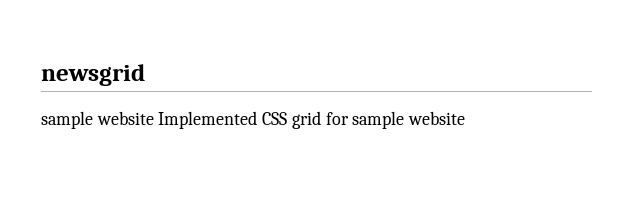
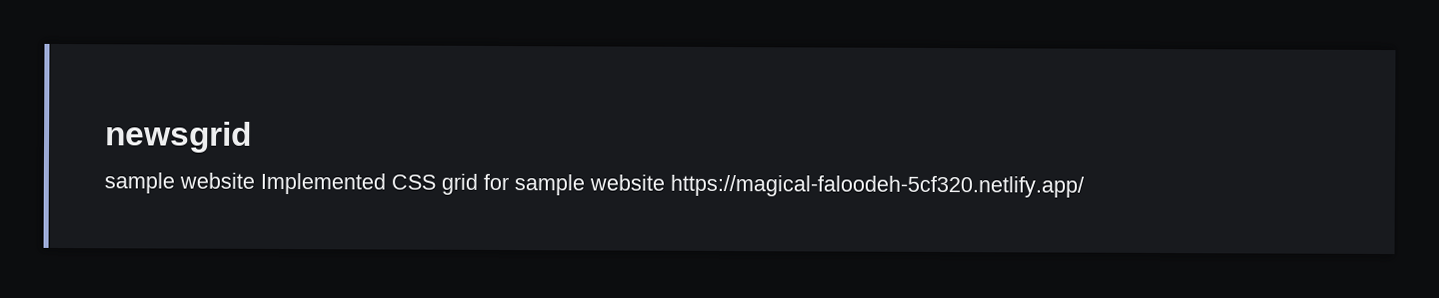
- sample website Implemented CSS grid for sample website
+ sample website Implemented CSS grid for sample website https://magical-faloodeh-5cf320.netlify.app/

